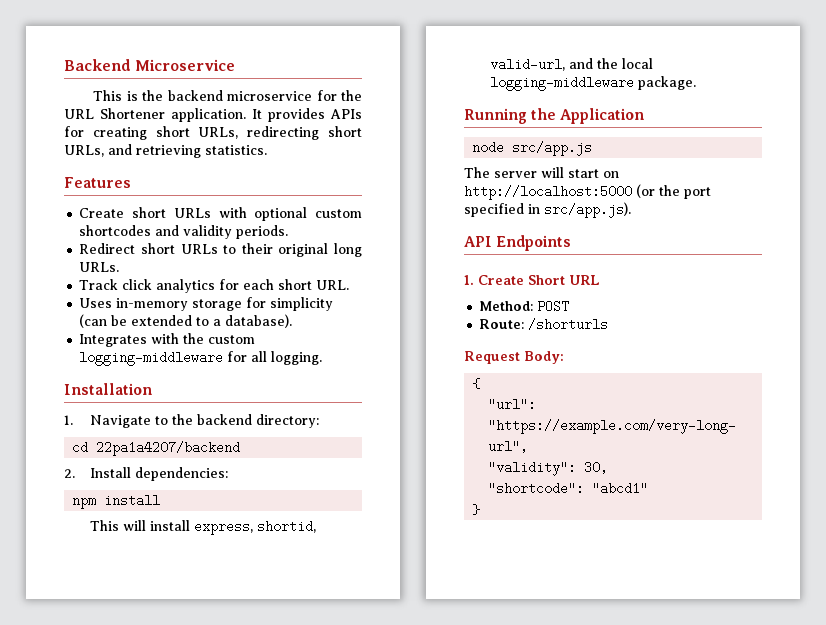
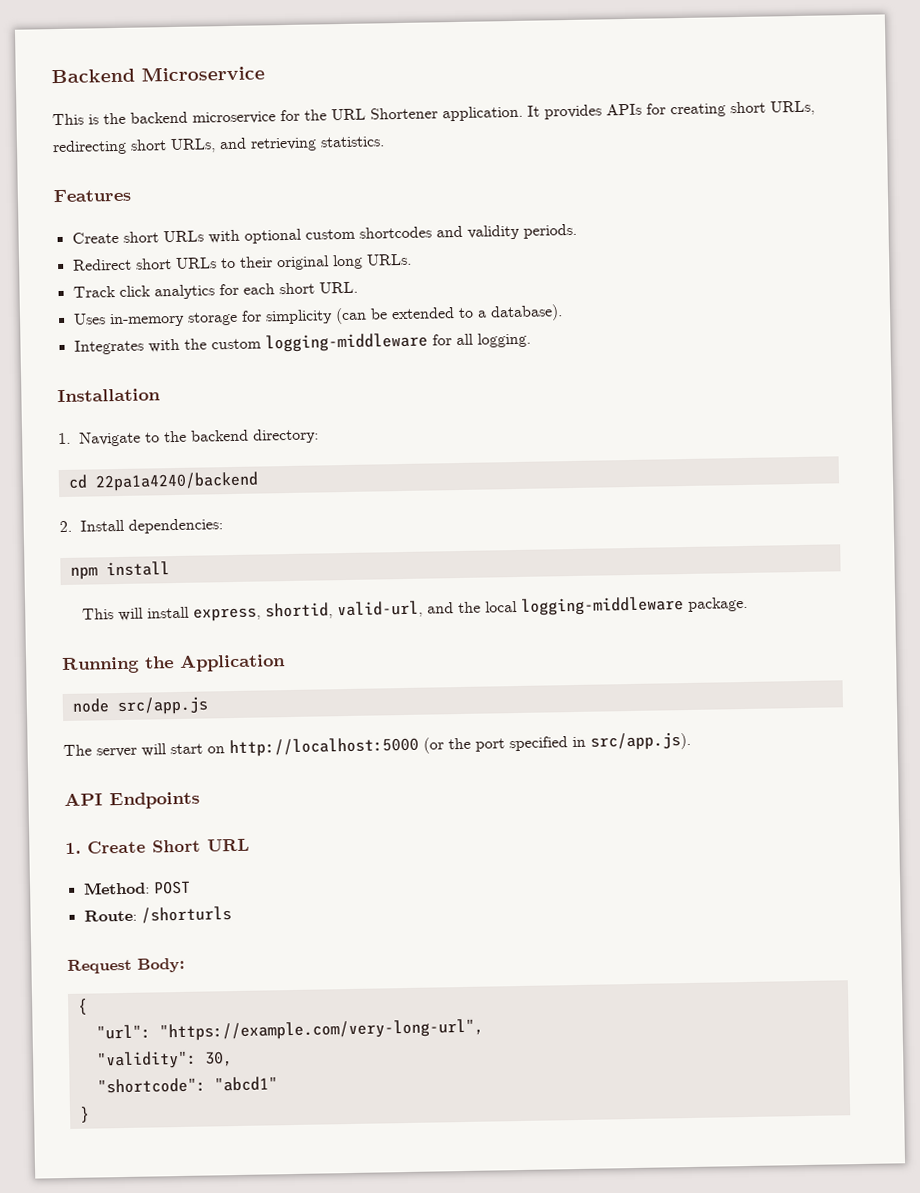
- cd 22pa1a4207/backend
+ cd 22pa1a4240/backend

